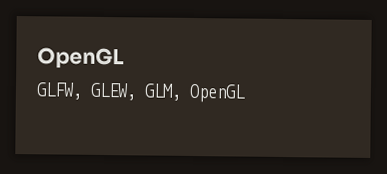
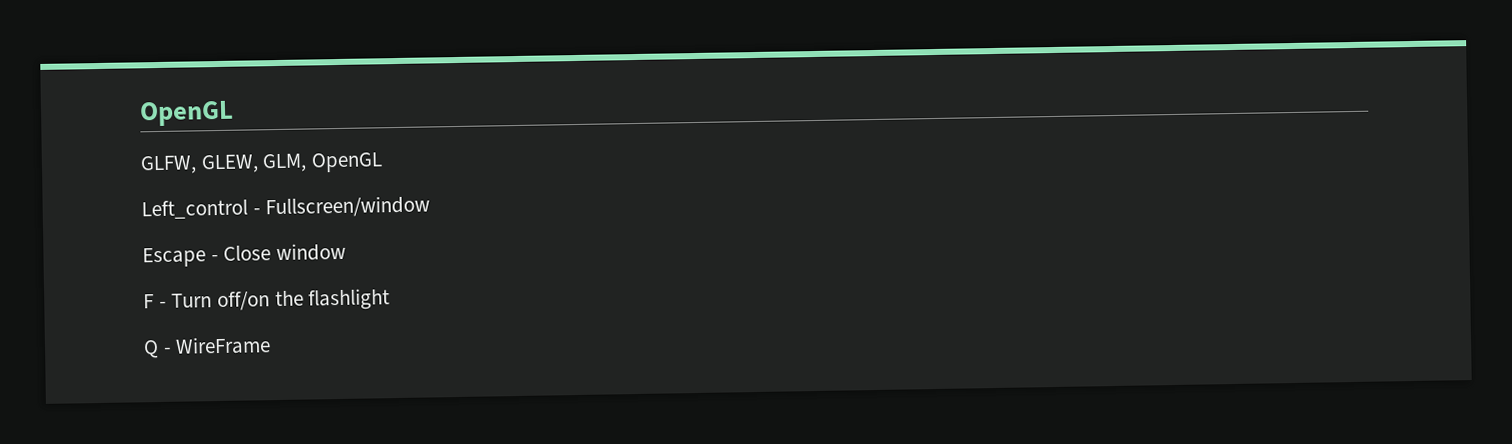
+ Left_control - Fullscreen/window
+ Escape - Close window
+ F - Turn off/on the flashlight
+ Q - WireFrame

